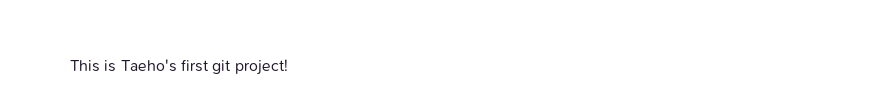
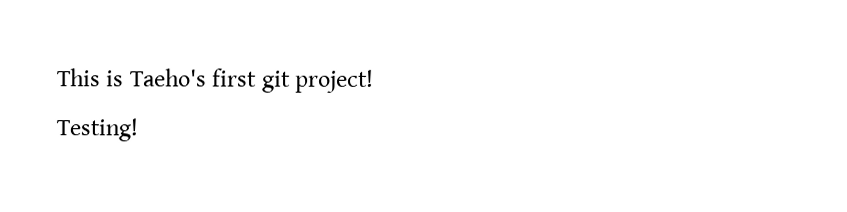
+ Testing!

